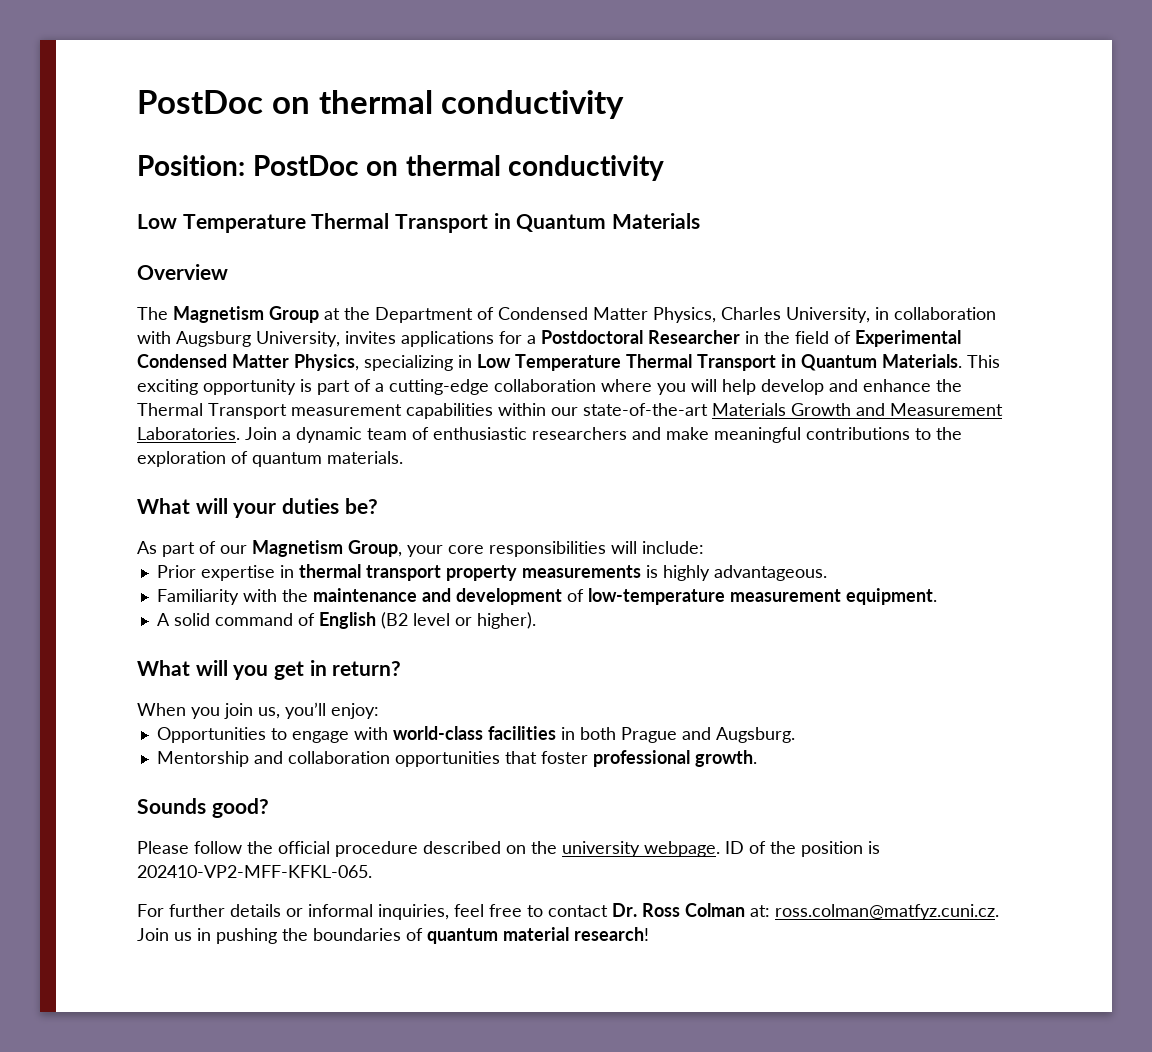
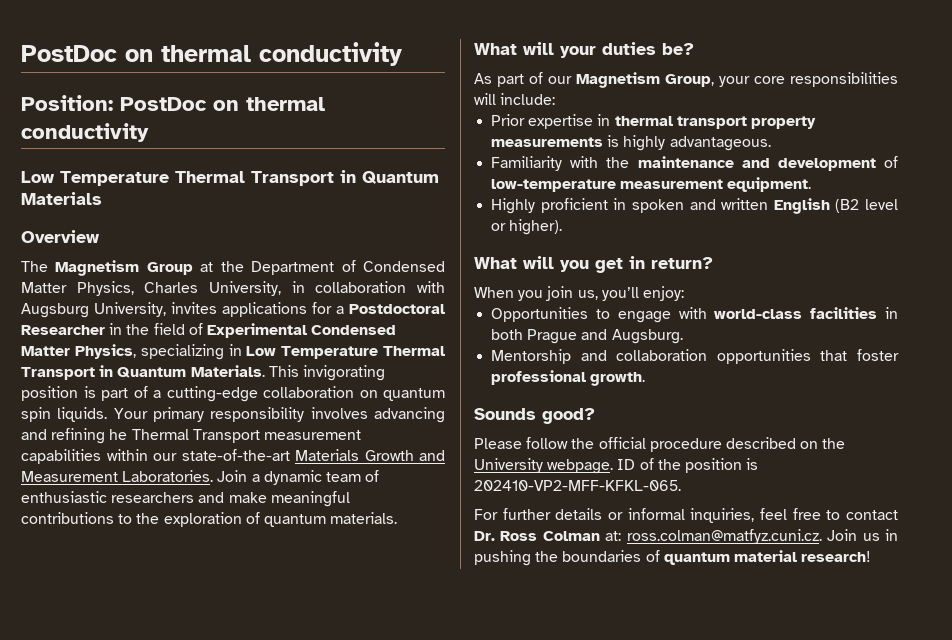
- This exciting opportunity is part of a cutting-edge collaboration where you will help develop and enhance the Thermal Transport measurement capabilities within our state-of-the-art Materials Growth and Measurement Laboratories.
+ This invigorating position is part of a cutting-edge collaboration on quantum spin liquids. Your primary responsibility involves advancing and refining he Thermal Transport measurement capabilities within our state-of-the-art Materials Growth and Measurement Laboratories.
- A solid command of English (B2 level or higher).
+ Highly proficient in spoken and written English (B2 level or higher).
- Please follow the official procedure described on the university webpage.
+ Please follow the official procedure described on the University webpage.

